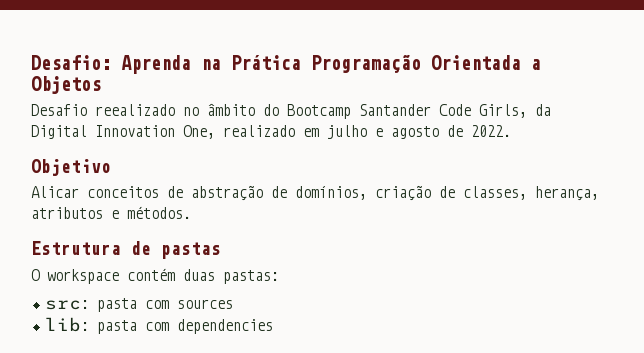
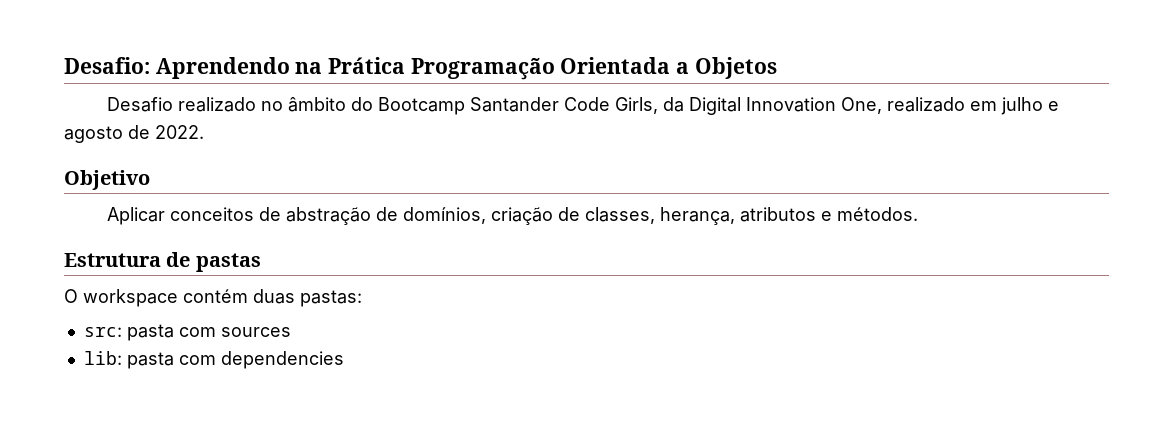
- Desafio: Aprenda na Prática Programação Orientada a Objetos
+ Desafio: Aprendendo na Prática Programação Orientada a Objetos
- Desafio reealizado no âmbito do Bootcamp Santander Code Girls, da Digital Innovation One, realizado em julho e agosto de 2022.
+ Desafio realizado no âmbito do Bootcamp Santander Code Girls, da Digital Innovation One, realizado em julho e agosto de 2022.
- Alicar conceitos de abstração de domínios, criação de classes, herança, atributos e métodos.
+ Aplicar conceitos de abstração de domínios, criação de classes, herança, atributos e métodos.

